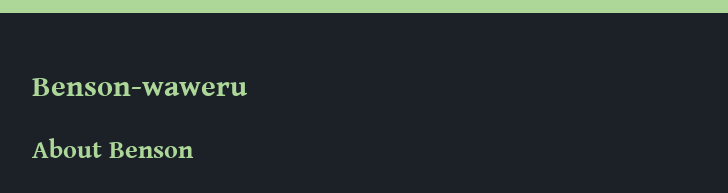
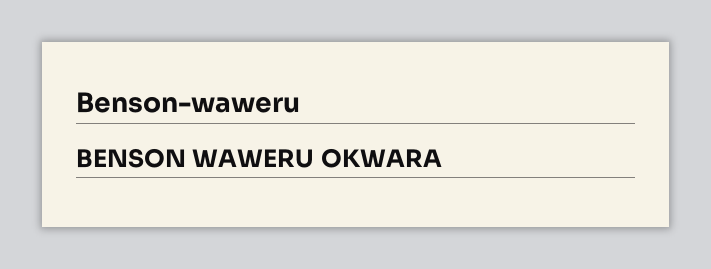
- About Benson
+ BENSON WAWERU OKWARA

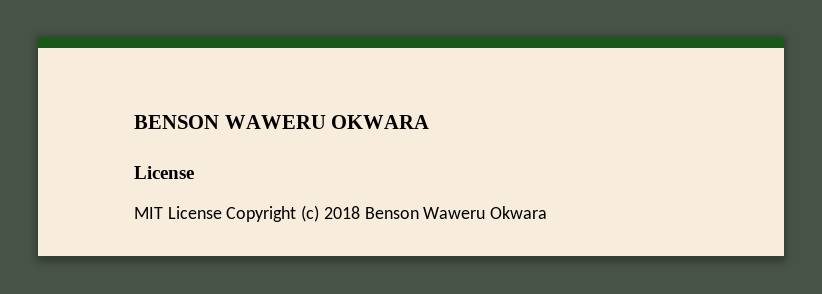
- Benson-waweru
  BENSON WAWERU OKWARA
+ License
+ MIT License Copyright (c) 2018 Benson Waweru Okwara

